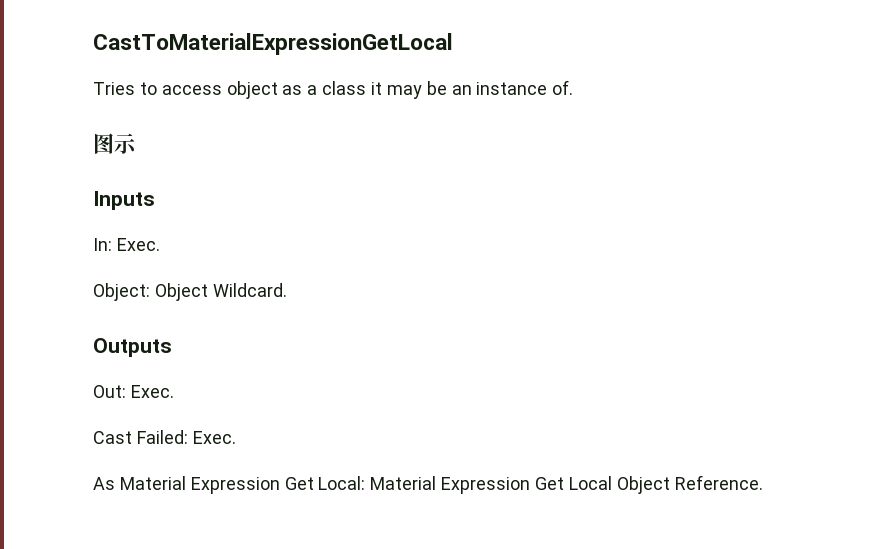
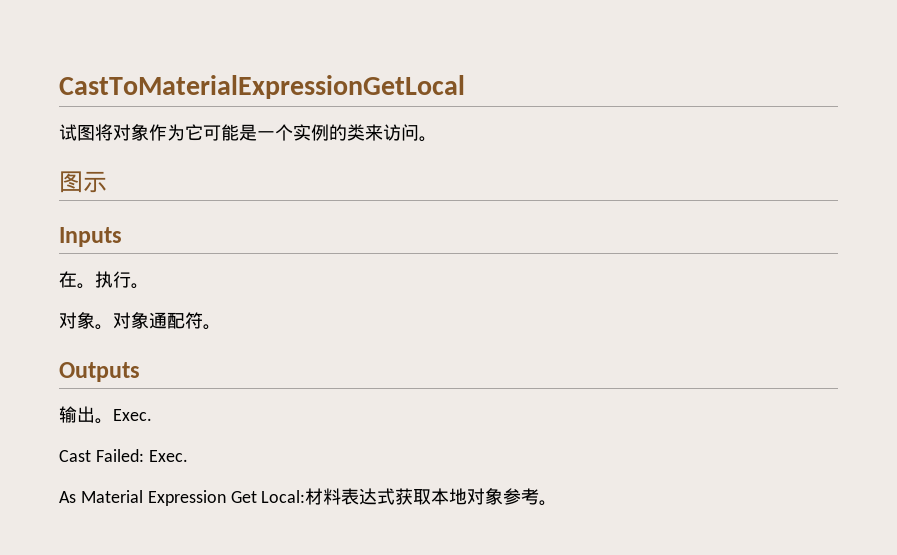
- Tries to access object as a class it may be an instance of.
+ 试图将对象作为它可能是一个实例的类来访问。
  图示
  Inputs
- In: Exec.
- Object: Object Wildcard.
+ 在。执行。
+ 对象。对象通配符。
- Out: Exec.
+ 输出。Exec.
- As Material Expression Get Local: Material Expression Get Local Object Reference.
+ As Material Expression Get Local:材料表达式获取本地对象参考。

